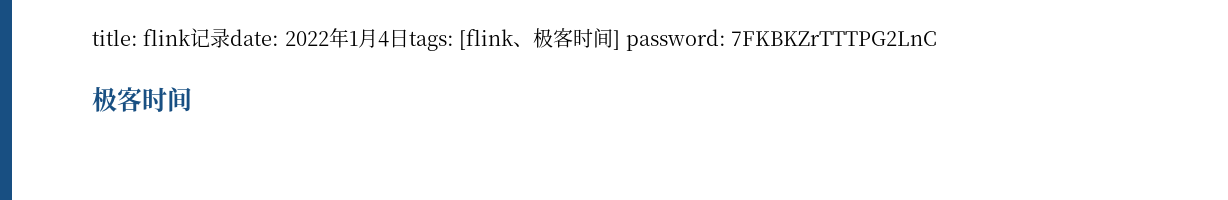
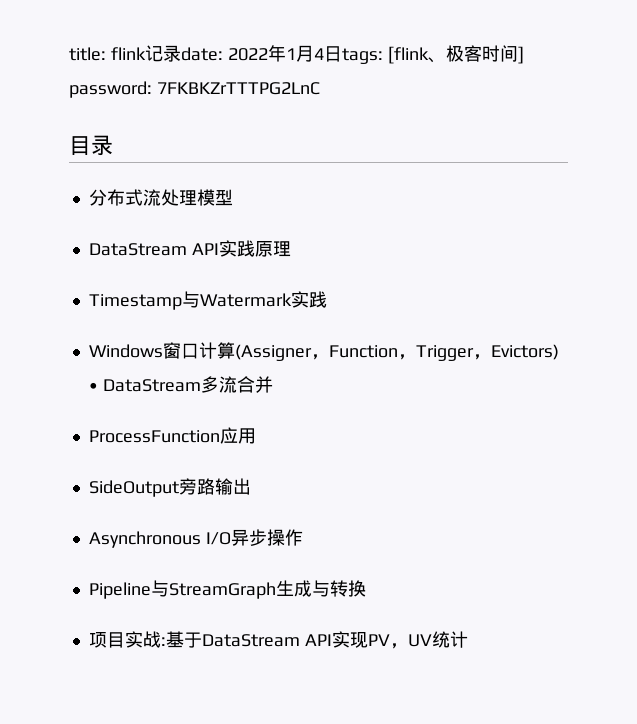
  title: flink记录date: 2022年1月4日tags: [flink、极客时间] password: 7FKBKZrTTTPG2LnC
- 极客时间
+ 目录
+ 分布式流处理模型
+ DataStream API实践原理
+ Timestamp与Watermark实践
+ Windows窗口计算(Assigner，Function，Trigger，Evictors) • DataStream多流合并
+ ProcessFunction应用
+ SideOutput旁路输出
+ Asynchronous I/O异步操作
+ Pipeline与StreamGraph生成与转换
+ 项目实战:基于DataStream API实现PV，UV统计

